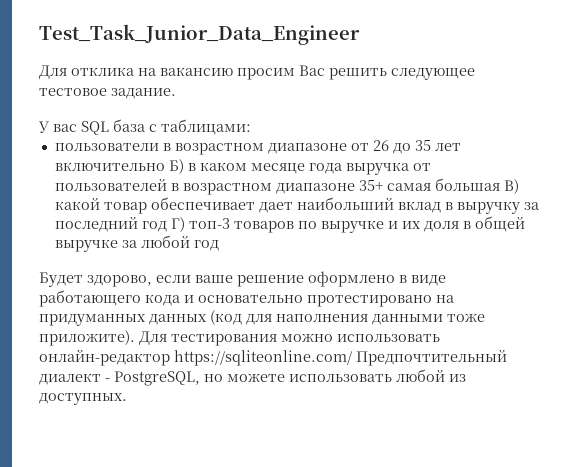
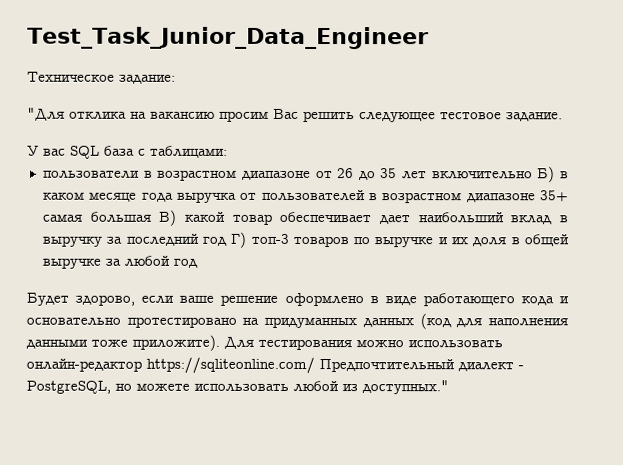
- Для отклика на вакансию просим Вас решить следующее тестовое задание.
+ Техническое задание:
+ "Для отклика на вакансию просим Вас решить следующее тестовое задание.
- Для тестирования можно использовать онлайн-редактор https://sqliteonline.com/ Предпочтительный диалект - PostgreSQL, но можете использовать любой из доступных.
+ Для тестирования можно использовать онлайн-редактор https://sqliteonline.com/ Предпочтительный диалект - PostgreSQL, но можете использовать любой из доступных."

